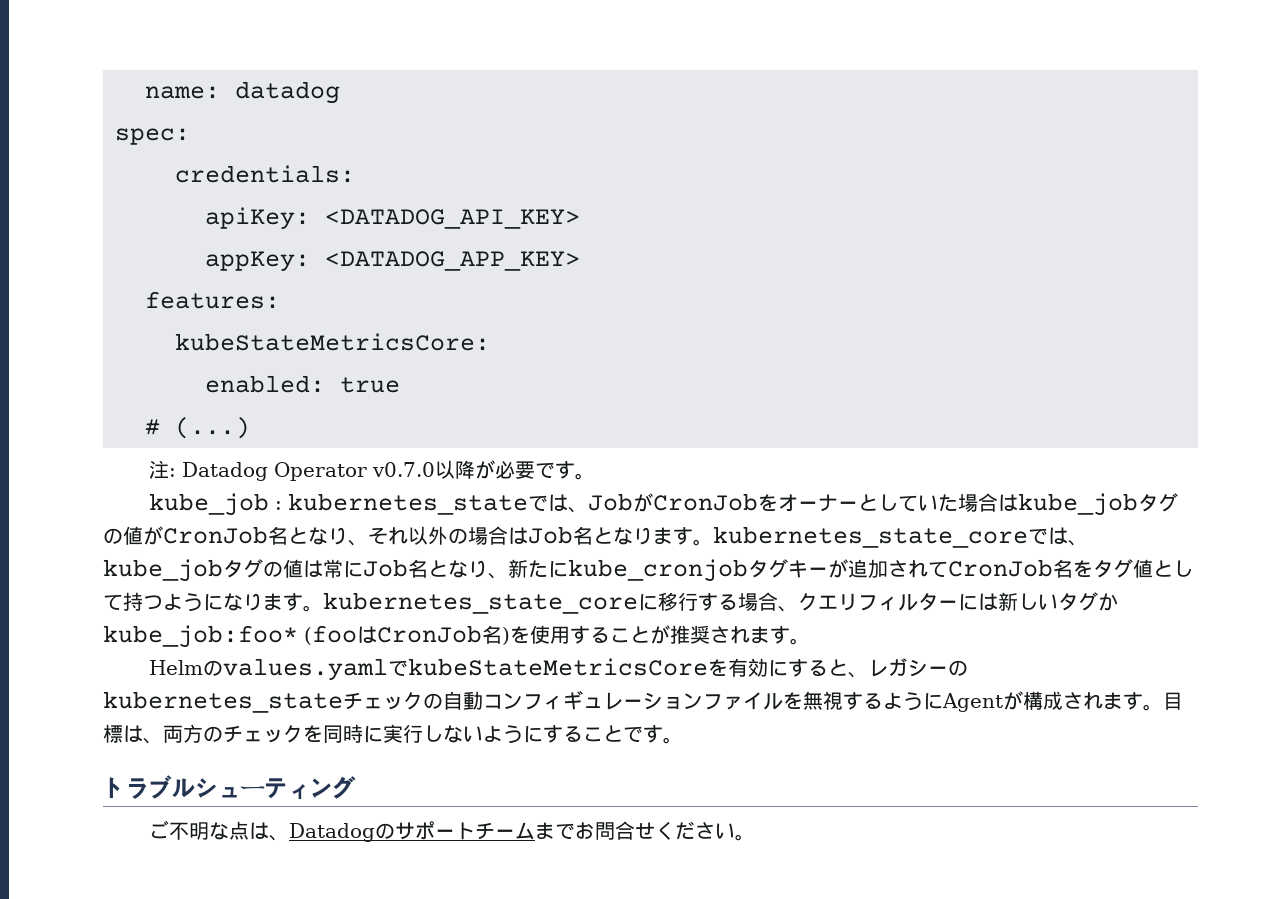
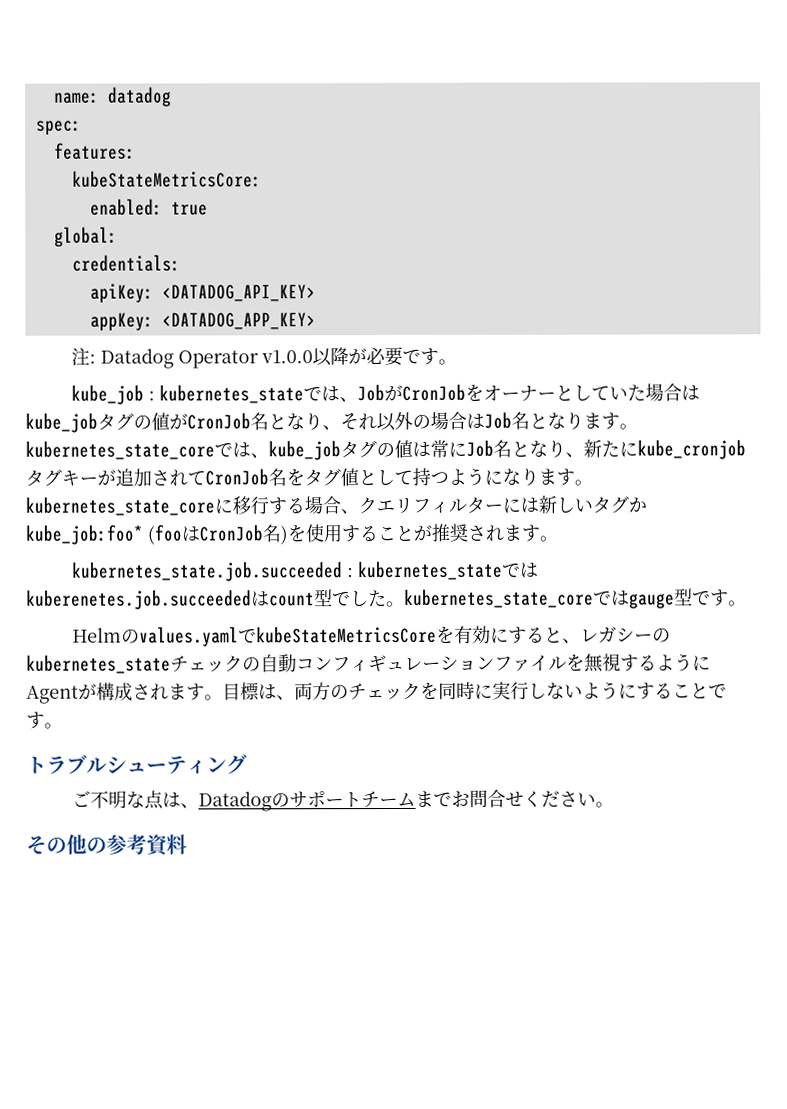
+ features:
+ kubeStateMetricsCore:
+ enabled: true
+ global:
- features:
- kubeStateMetricsCore:
- enabled: true
- # (...)
- 注: Datadog Operator v0.7.0以降が必要です。
+ 注: Datadog Operator v1.0.0以降が必要です。
+ kubernetes_state.job.succeeded : kubernetes_stateではkuberenetes.job.succeededはcount型でした。kubernetes_state_coreではgauge型です。
+ その他の参考資料

